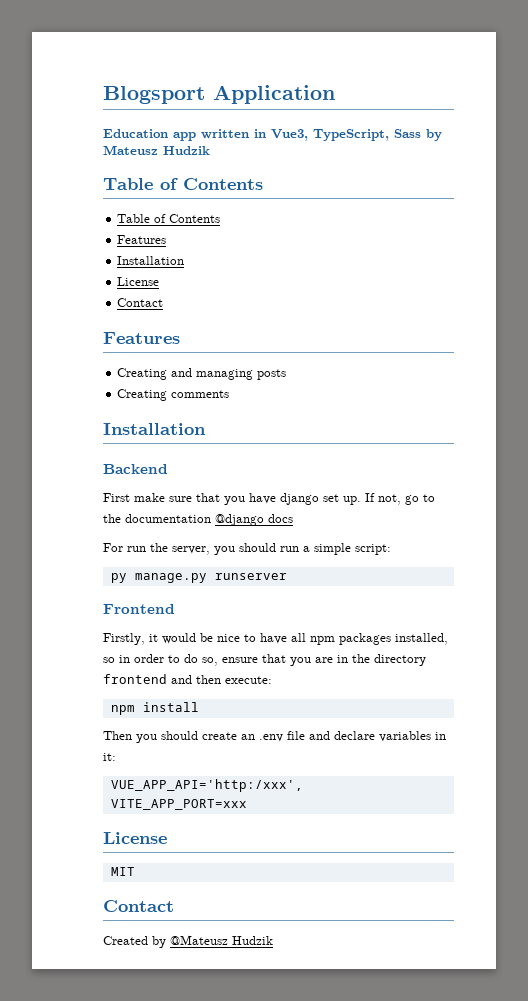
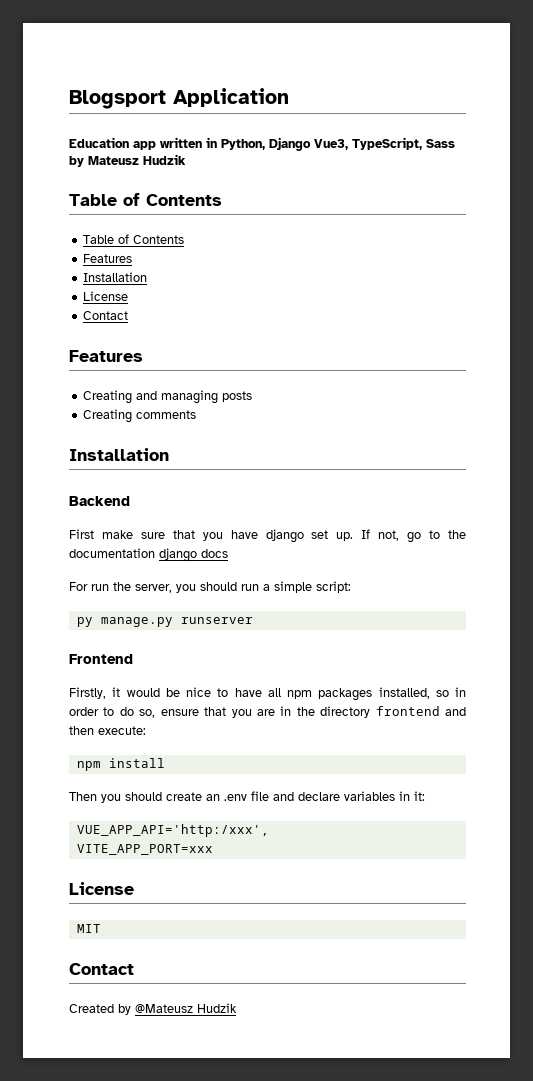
- Education app written in Vue3, TypeScript, Sass by Mateusz Hudzik
+ Education app written in Python, Django Vue3, TypeScript, Sass by Mateusz Hudzik
- If not, go to the documentation @django docs
+ If not, go to the documentation django docs

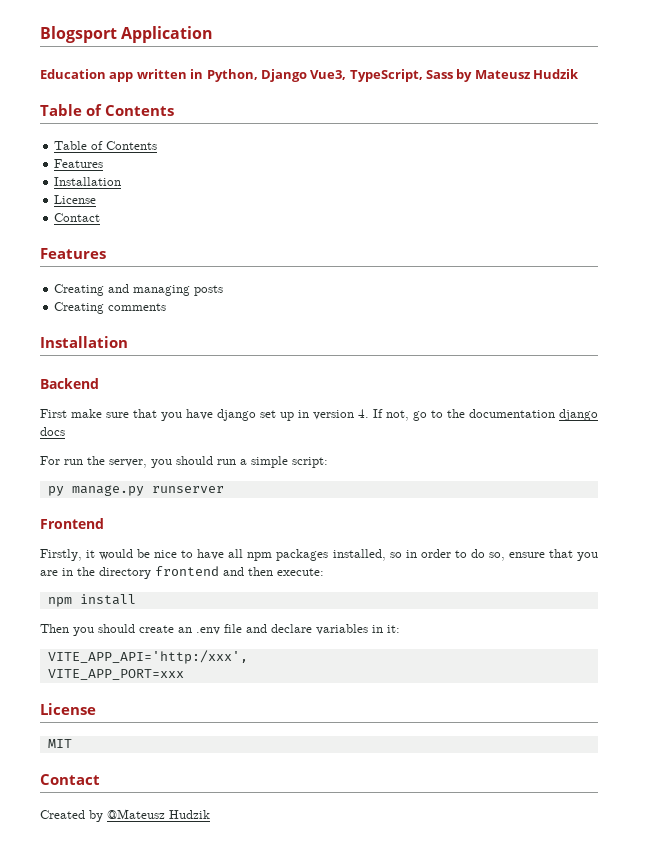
- First make sure that you have django set up. If not, go to the documentation django docs
+ First make sure that you have django set up in version 4. If not, go to the documentation django docs
- VUE_APP_API='http:/xxx',
+ VITE_APP_API='http:/xxx',

